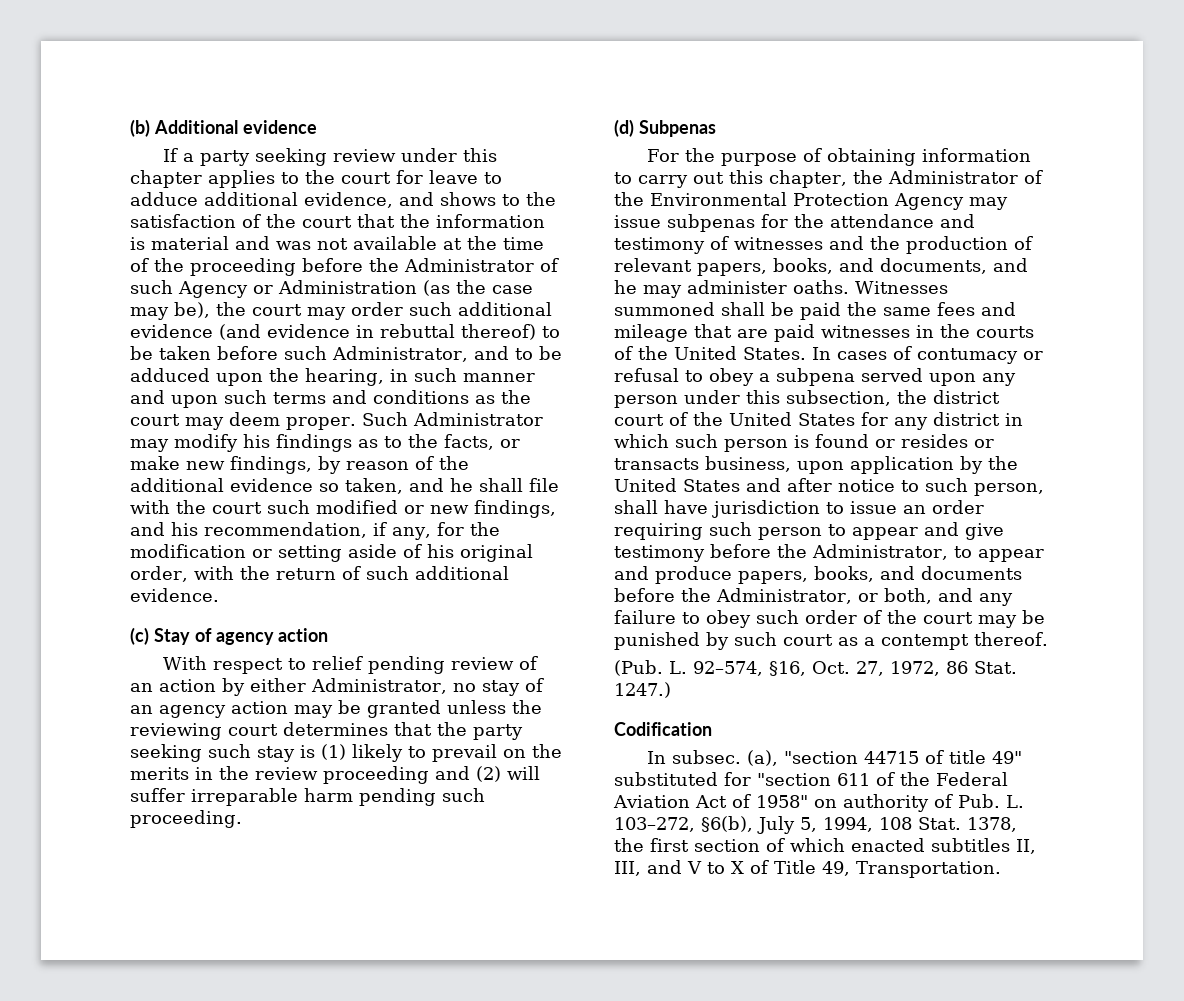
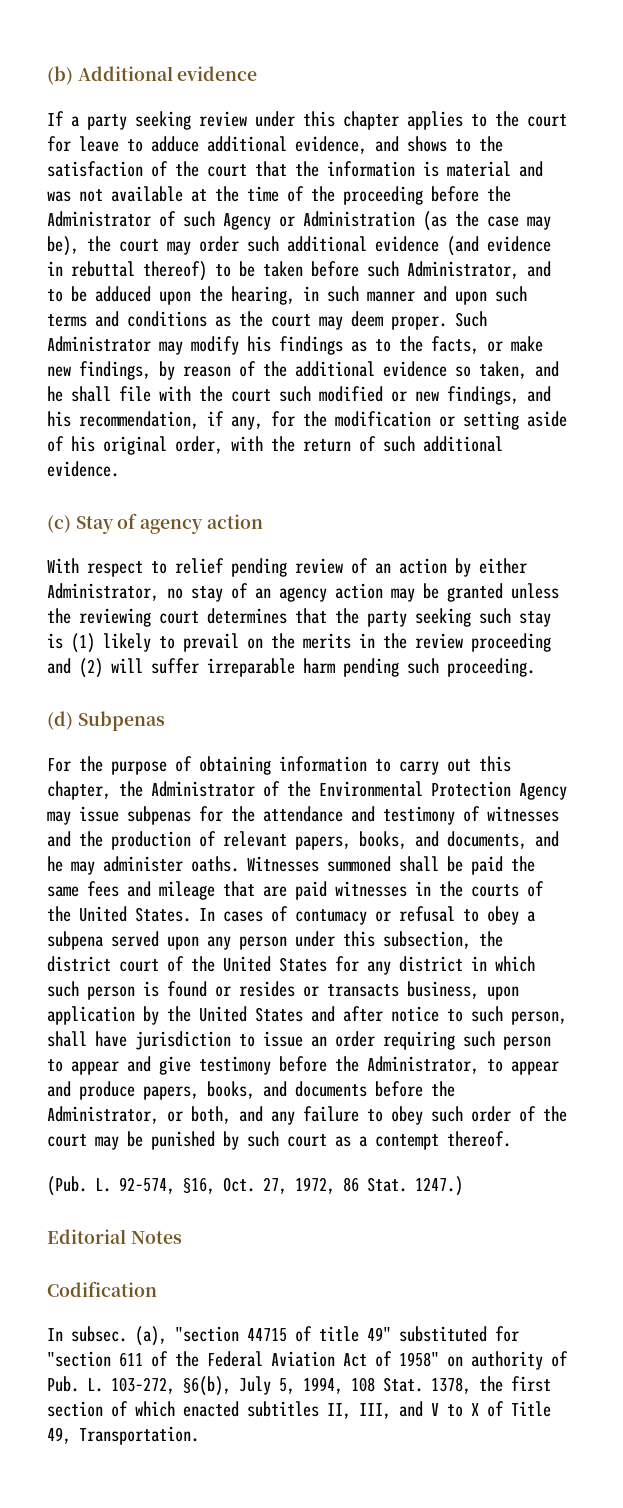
+ Editorial Notes

